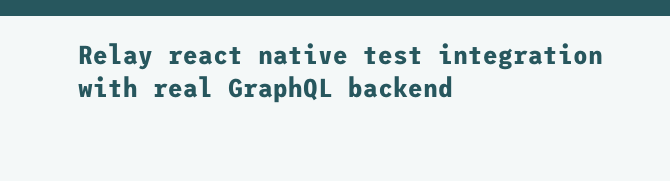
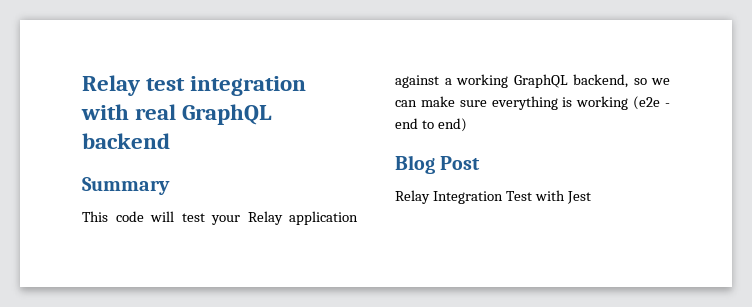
- Relay react native test integration with real GraphQL backend
+ Relay test integration with real GraphQL backend
+ Summary
+ This code will test your Relay application against a working GraphQL backend, so we can make sure everything is working (e2e - end to end)
+ Blog Post
+ Relay Integration Test with Jest

